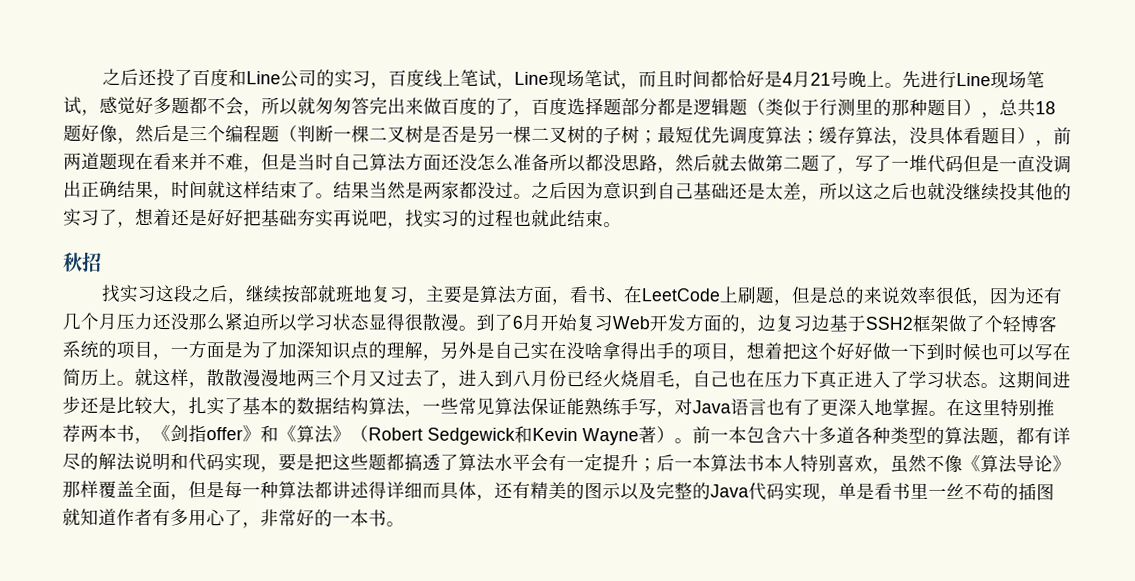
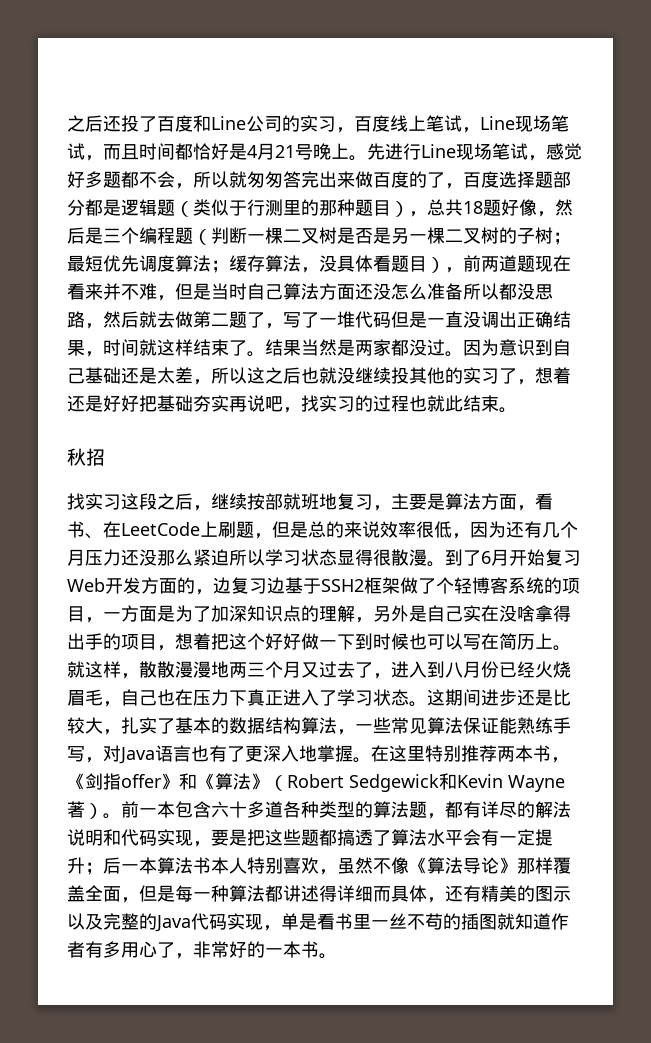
- 之后因为意识到自己基础还是太差，所以这之后也就没继续投其他的实习了，想着还是好好把基础夯实再说吧，找实习的过程也就此结束。
+ 因为意识到自己基础还是太差，所以这之后也就没继续投其他的实习了，想着还是好好把基础夯实再说吧，找实习的过程也就此结束。

